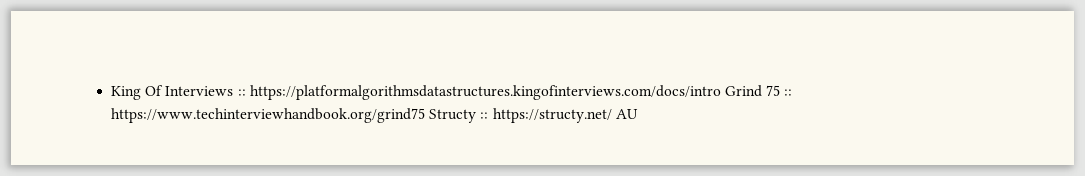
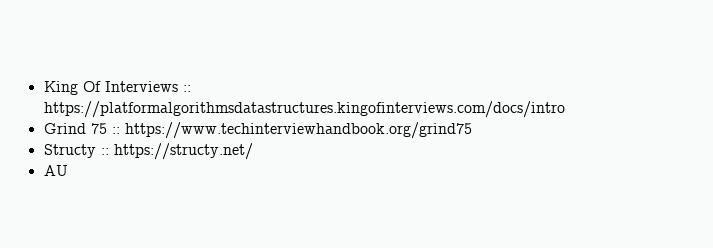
- King Of Interviews :: https://platformalgorithmsdatastructures.kingofinterviews.com/docs/intro Grind 75 :: https://www.techinterviewhandbook.org/grind75 Structy :: https://structy.net/ AU
+ King Of Interviews :: https://platformalgorithmsdatastructures.kingofinterviews.com/docs/intro
+ Grind 75 :: https://www.techinterviewhandbook.org/grind75
+ Structy :: https://structy.net/
+ AU

